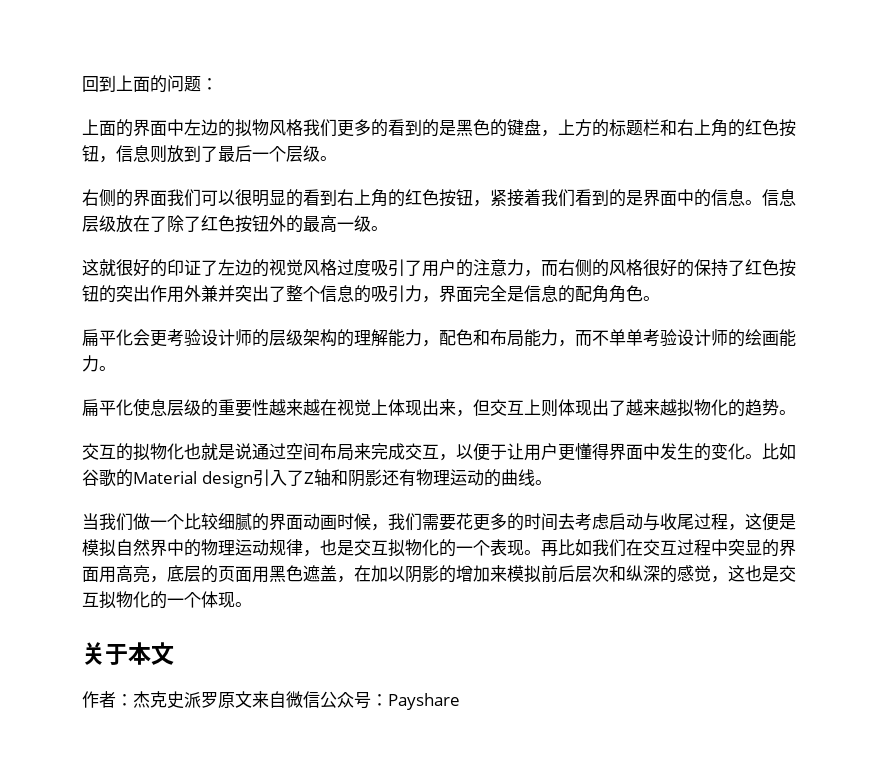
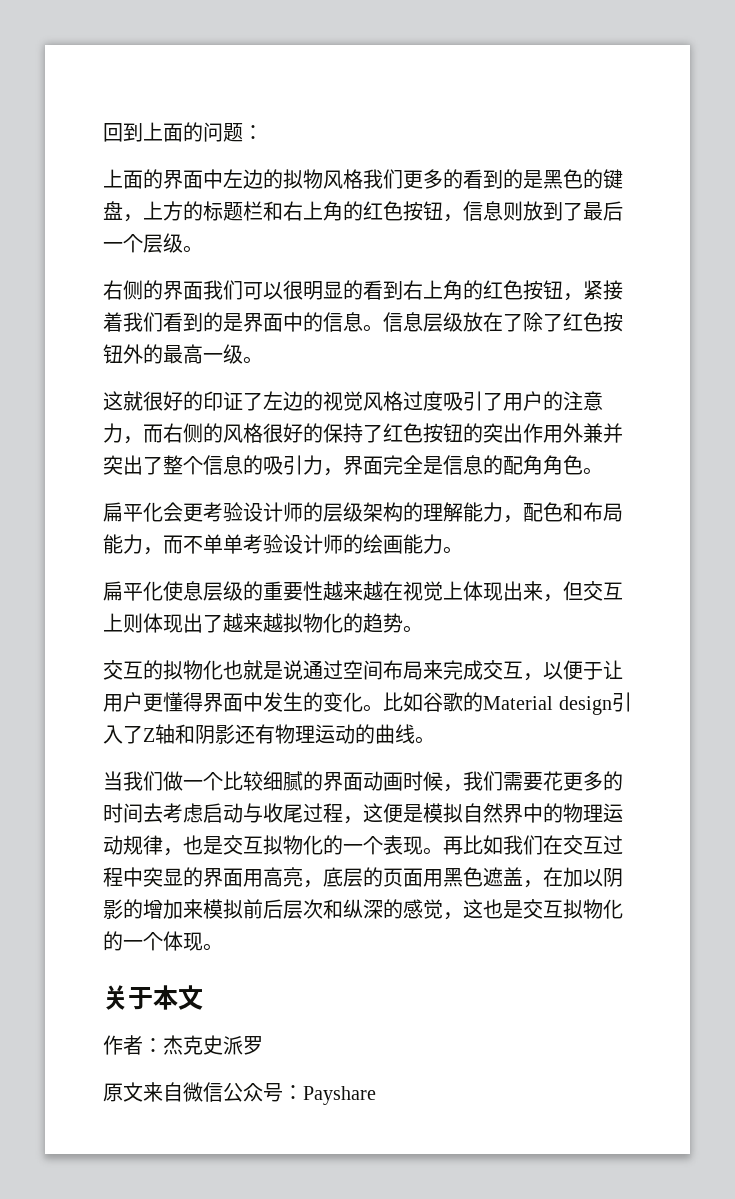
- 作者：杰克史派罗原文来自微信公众号：Payshare
+ 作者：杰克史派罗
+ 原文来自微信公众号：Payshare

